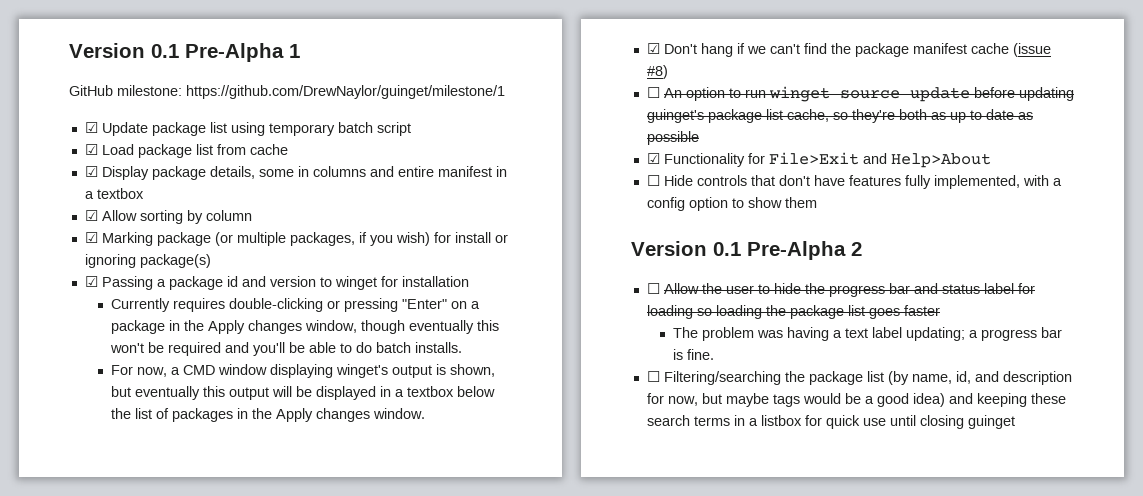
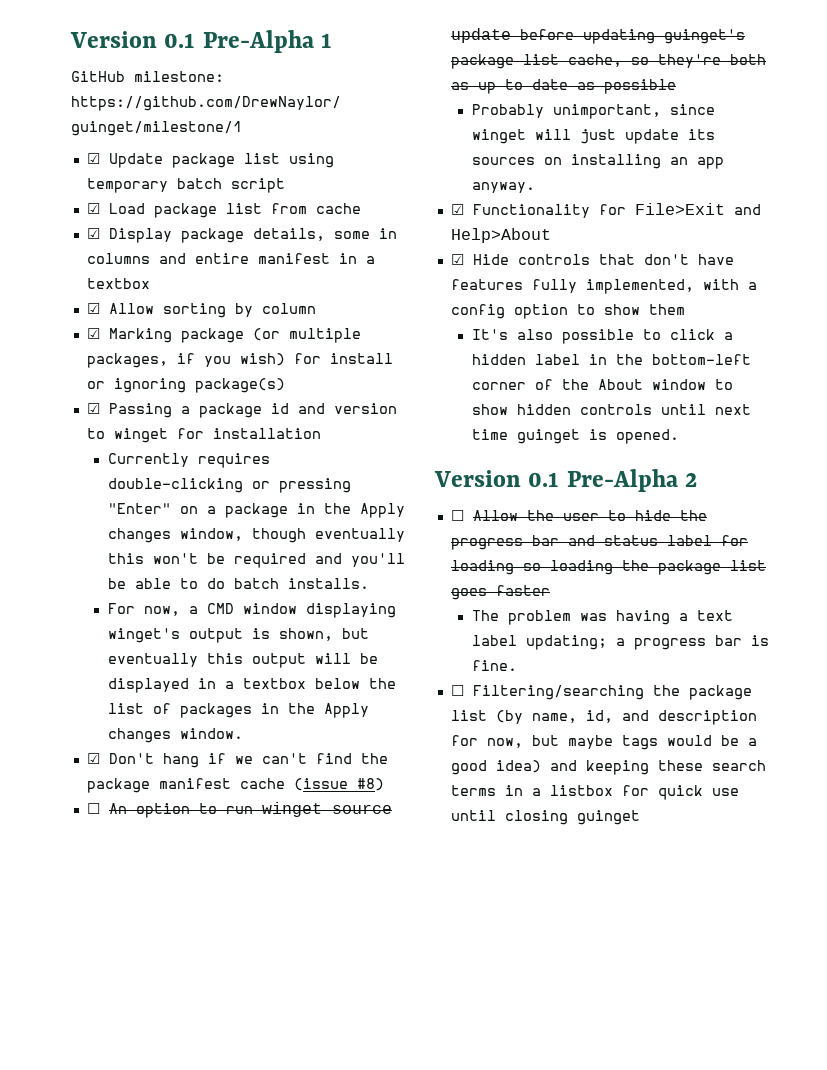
+ Probably unimportant, since winget will just update its sources on installing an app anyway.
- ☐ Hide controls that don't have features fully implemented, with a config option to show them
+ ☑ Hide controls that don't have features fully implemented, with a config option to show them
+ It's also possible to click a hidden label in the bottom-left corner of the About window to show hidden controls until next time guinget is opened.

